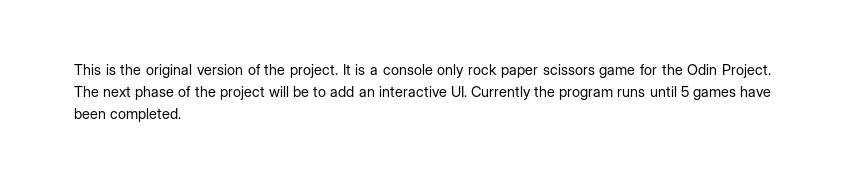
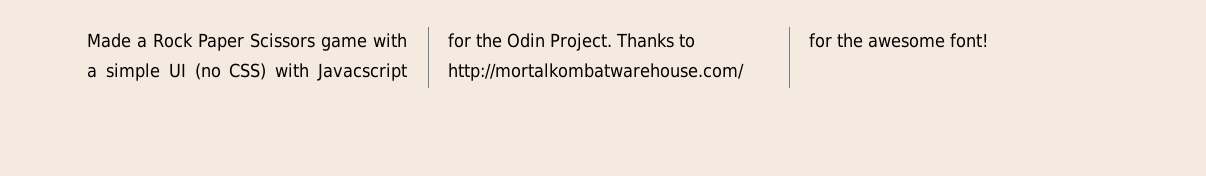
- This is the original version of the project. It is a console only rock paper scissors game for the Odin Project. The next phase of the project will be to add an interactive UI. Currently the program runs until 5 games have been completed.
+ Made a Rock Paper Scissors game with a simple UI (no CSS) with Javacscript for the Odin Project. Thanks to http://mortalkombatwarehouse.com/ for the awesome font!

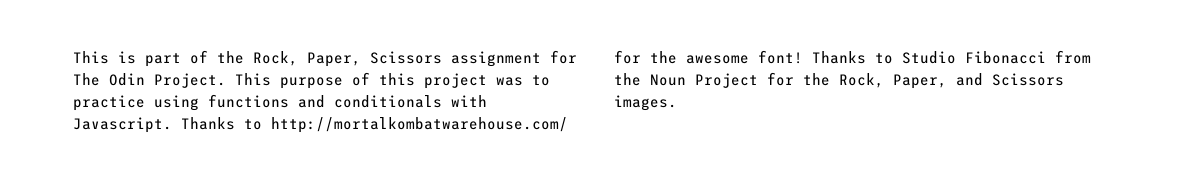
- Made a Rock Paper Scissors game with a simple UI (no CSS) with Javacscript for the Odin Project.
+ This is part of the Rock, Paper, Scissors assignment for The Odin Project. This purpose of this project was to practice using functions and conditionals with Javascript.
+ Thanks to Studio Fibonacci from the Noun Project for the Rock, Paper, and Scissors images.

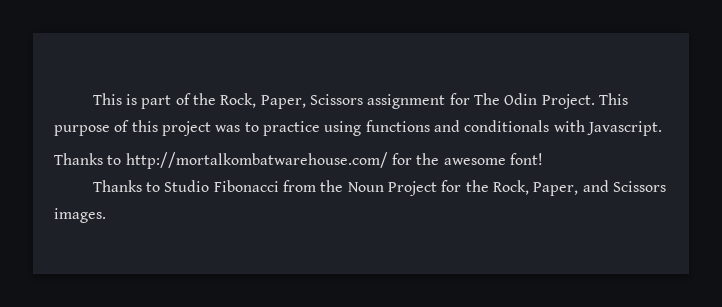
- This purpose of this project was to practice using functions and conditionals with Javascript. Thanks to http://mortalkombatwarehouse.com/ for the awesome font! Thanks to Studio Fibonacci from the Noun Project for the Rock, Paper, and Scissors images.
+ This purpose of this project was to practice using functions and conditionals with Javascript.
+ Thanks to http://mortalkombatwarehouse.com/ for the awesome font!
+ Thanks to Studio Fibonacci from the Noun Project for the Rock, Paper, and Scissors images.

